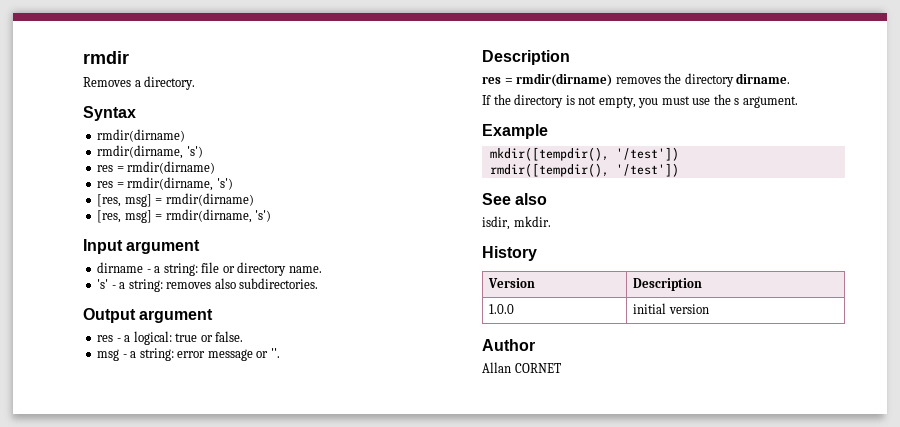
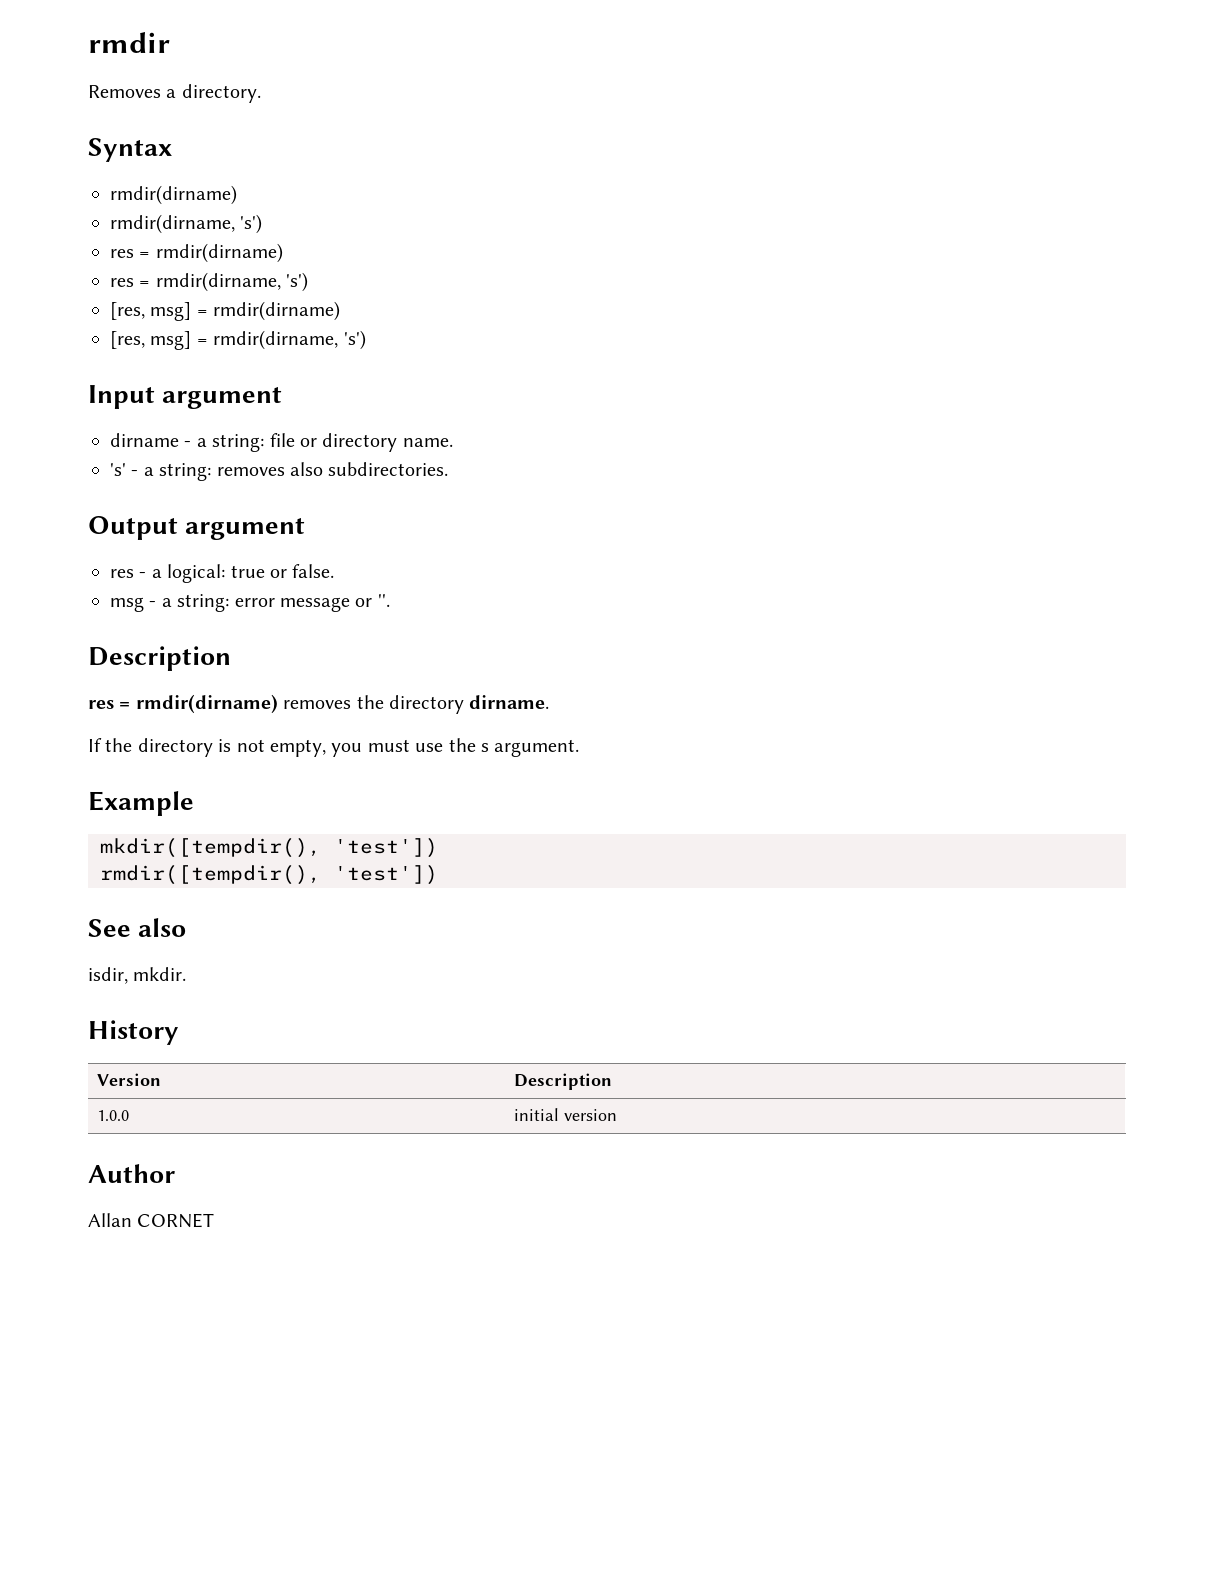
- mkdir([tempdir(), '/test'])
+ mkdir([tempdir(), 'test'])
- rmdir([tempdir(), '/test'])
+ rmdir([tempdir(), 'test'])

